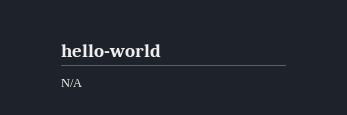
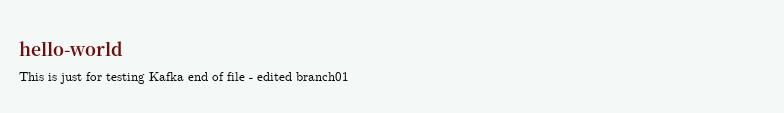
- N/A
+ This is just for testing Kafka end of file - edited branch01

